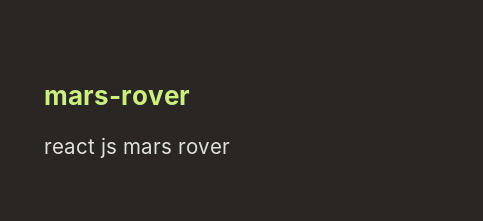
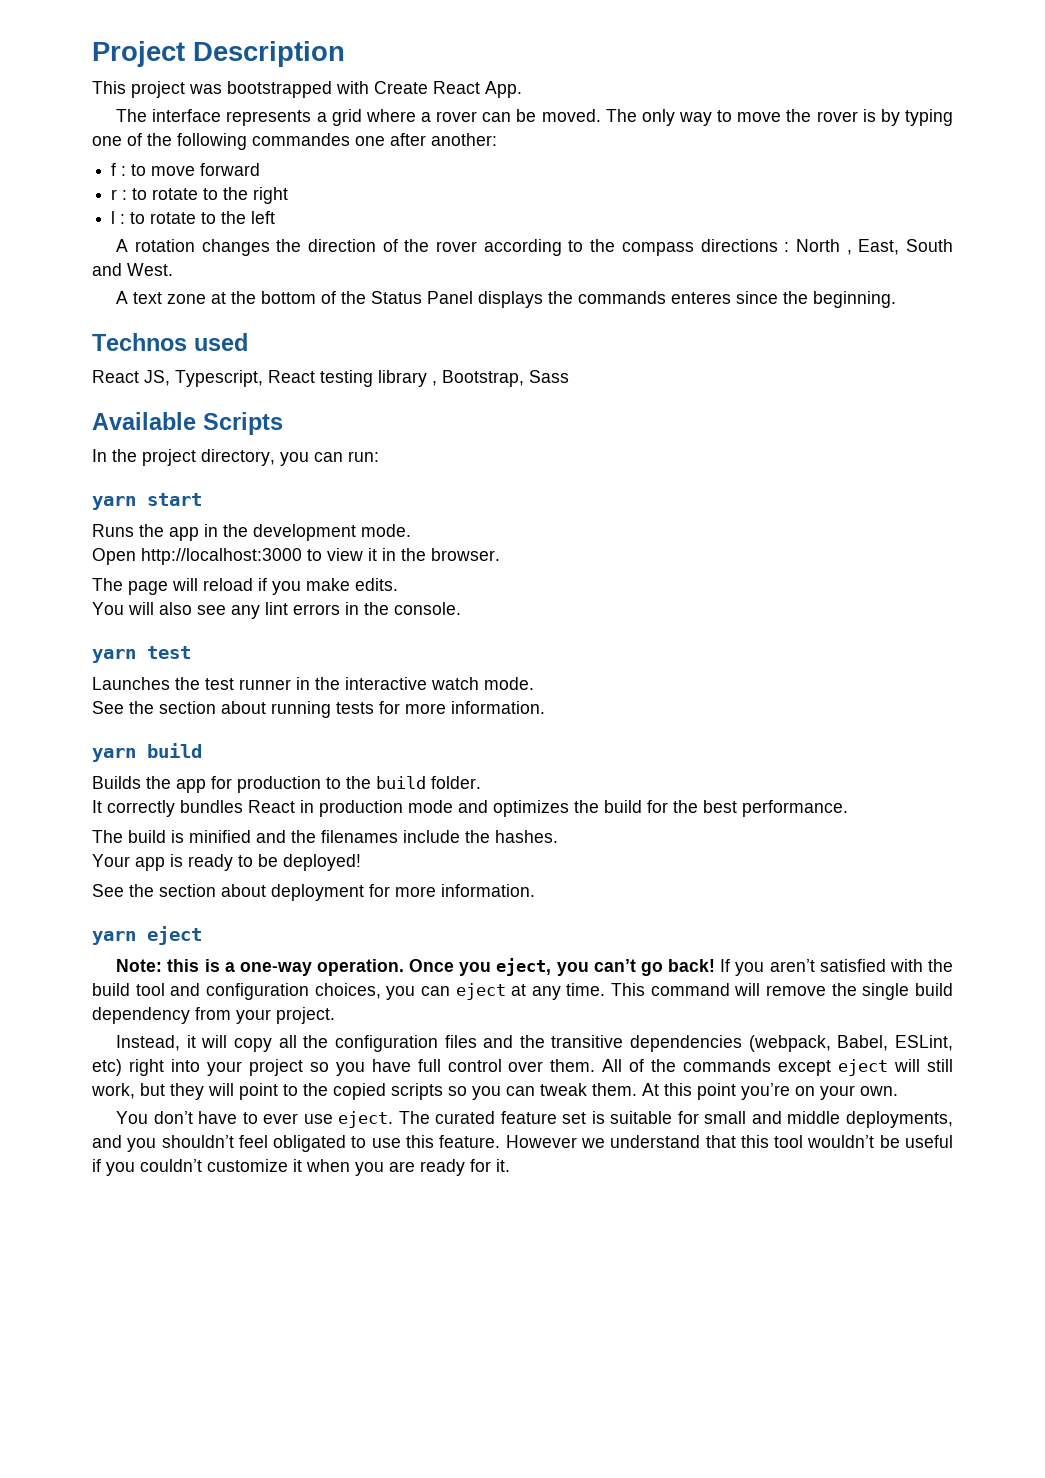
- mars-rover
- react js mars rover
+ Project Description
+ This project was bootstrapped with Create React App.
+ The interface represents a grid where a rover can be moved. The only way to move the rover is by typing one of the following commandes one after another:
+ f : to move forward
+ r : to rotate to the right
+ l : to rotate to the left
+ A rotation changes the direction of the rover according to the compass directions : North , East, South and West.
+ A text zone at the bottom of the Status Panel displays the commands enteres since the beginning.
+ Technos used
+ React JS, Typescript, React testing library , Bootstrap, Sass
+ Available Scripts
+ In the project directory, you can run:
+ yarn start
+ Runs the app in the development mode.
+ Open http://localhost:3000 to view it in the browser.
+ The page will reload if you make edits.
+ You will also see any lint errors in the console.
+ yarn test
+ Launches the test runner in the interactive watch mode.
+ See the section about running tests for more information.
+ yarn build
+ Builds the app for production to the build folder.
+ It correctly bundles React in production mode and optimizes the build for the best performance.
+ The build is minified and the filenames include the hashes.
+ Your app is ready to be deployed!
+ See the section about deployment for more information.
+ yarn eject
+ Note: this is a one-way operation. Once you eject, you can’t go back! If you aren’t satisfied with the build tool and configuration choices, you can eject at any time. This command will remove the single build dependency from your project.
+ Instead, it will copy all the configuration files and the transitive dependencies (webpack, Babel, ESLint, etc) right into your project so you have full control over them. All of the commands except eject will still work, but they will point to the copied scripts so you can tweak them. At this point you’re on your own.
+ You don’t have to ever use eject. The curated feature set is suitable for small and middle deployments, and you shouldn’t feel obligated to use this feature. However we understand that this tool wouldn’t be useful if you couldn’t customize it when you are ready for it.

